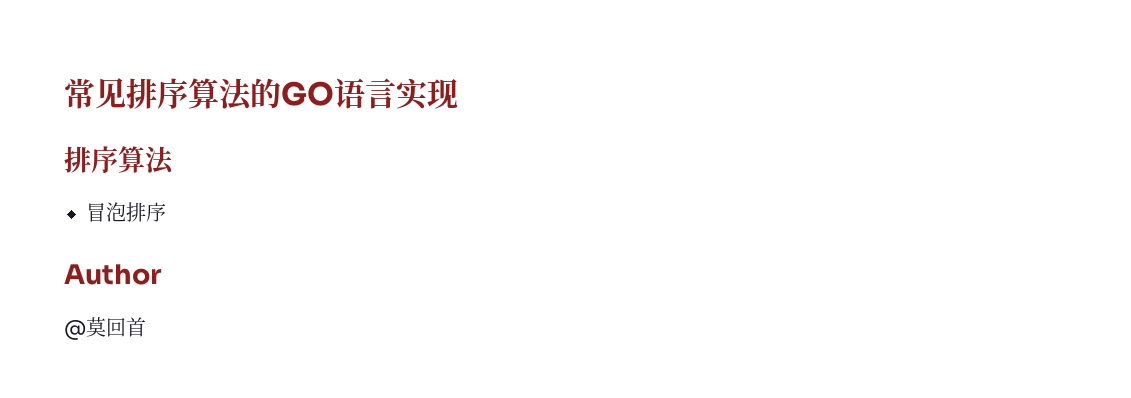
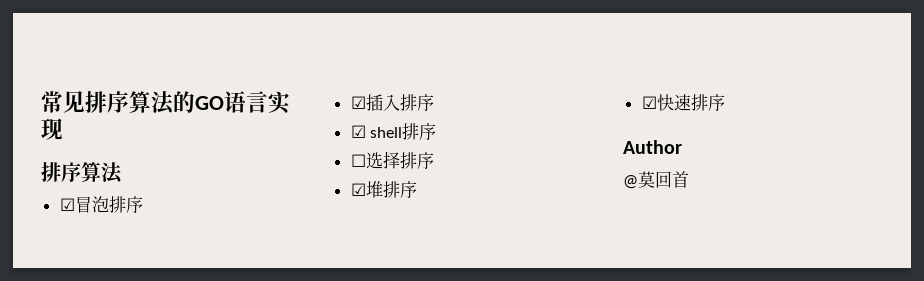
- 冒泡排序
+ ☑冒泡排序
+ ☑插入排序
+ ☑ shell排序
+ ☐选择排序
+ ☑堆排序
+ ☑快速排序

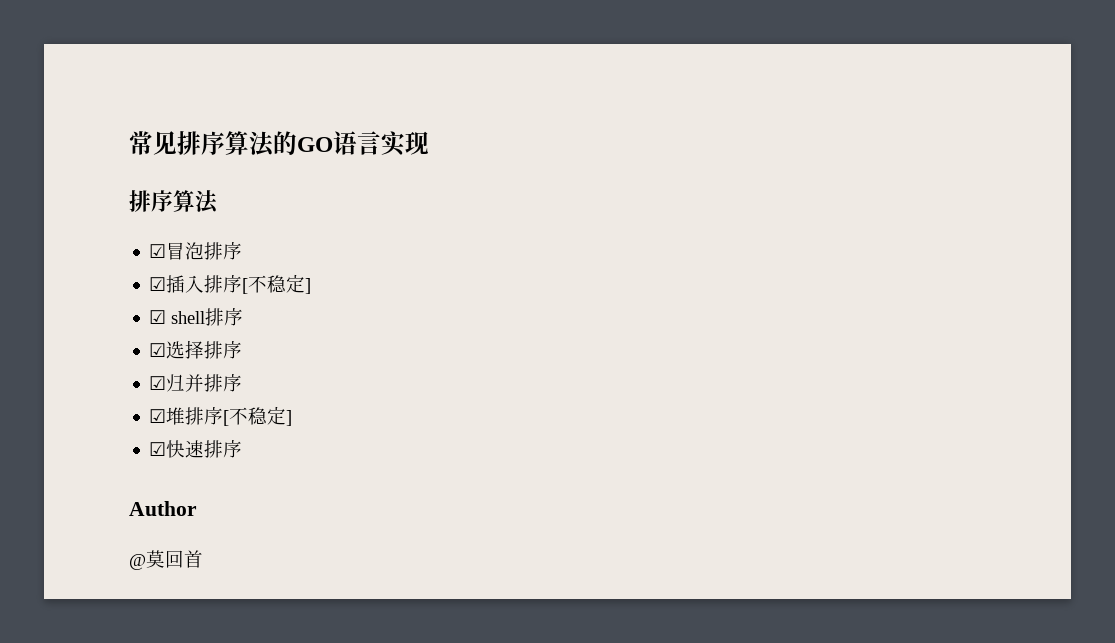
- ☑插入排序
+ ☑插入排序[不稳定]
- ☐选择排序
+ ☑选择排序
+ ☑归并排序
- ☑堆排序
+ ☑堆排序[不稳定]

